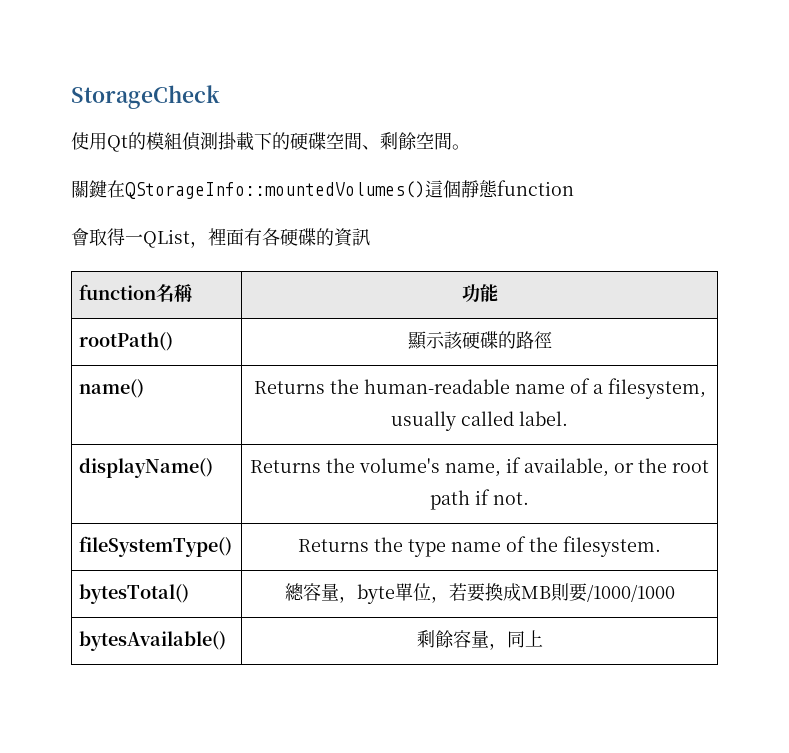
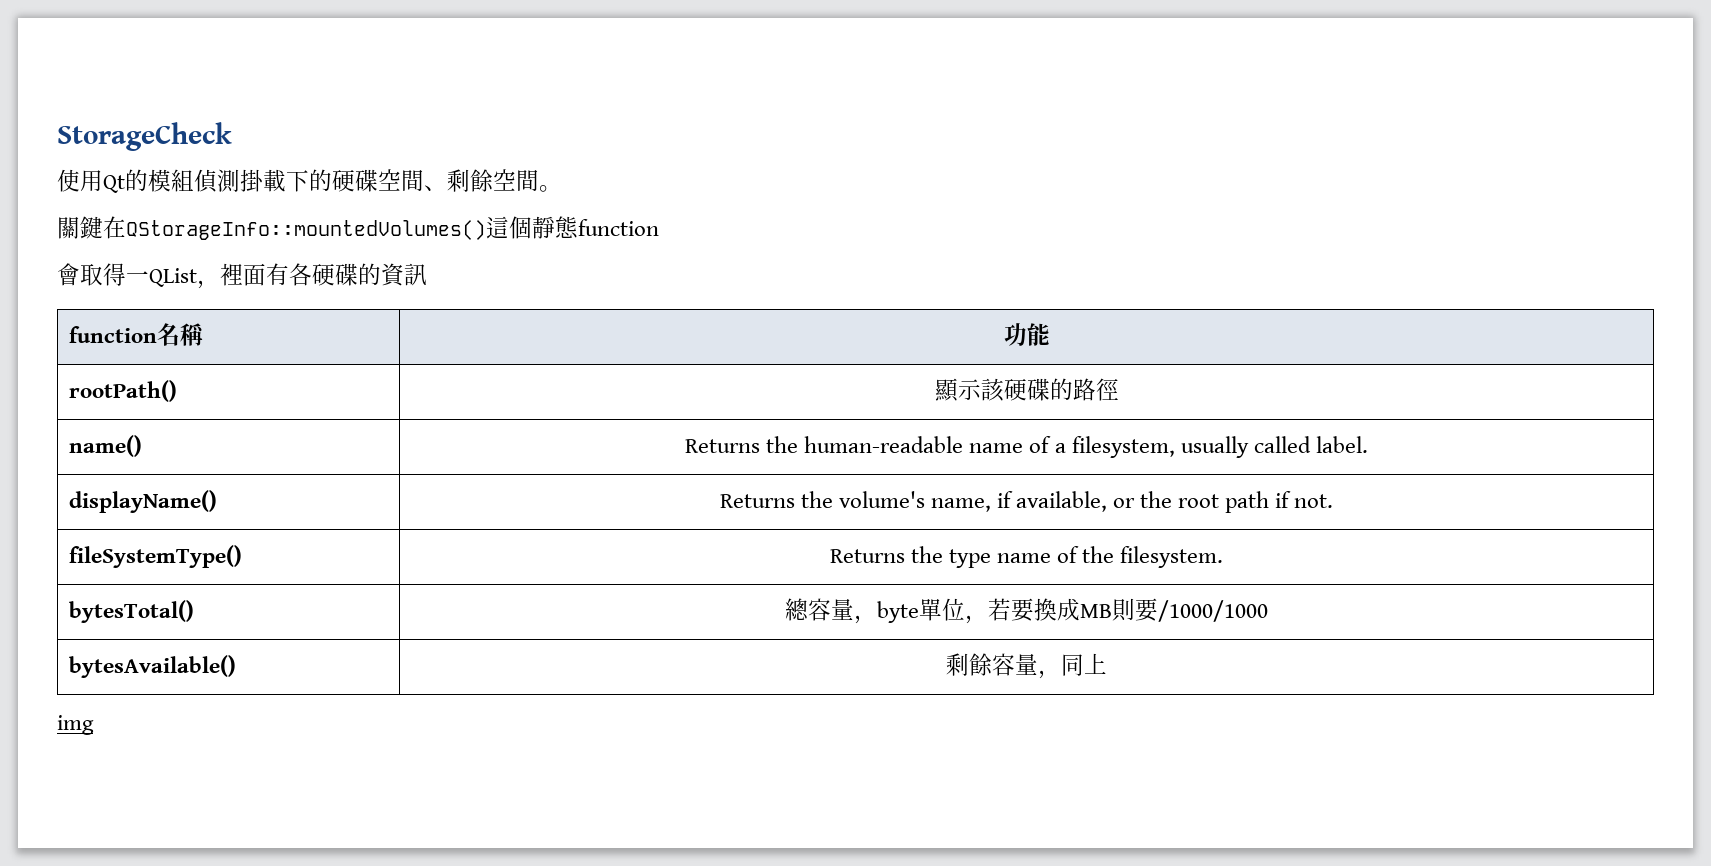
+ img

